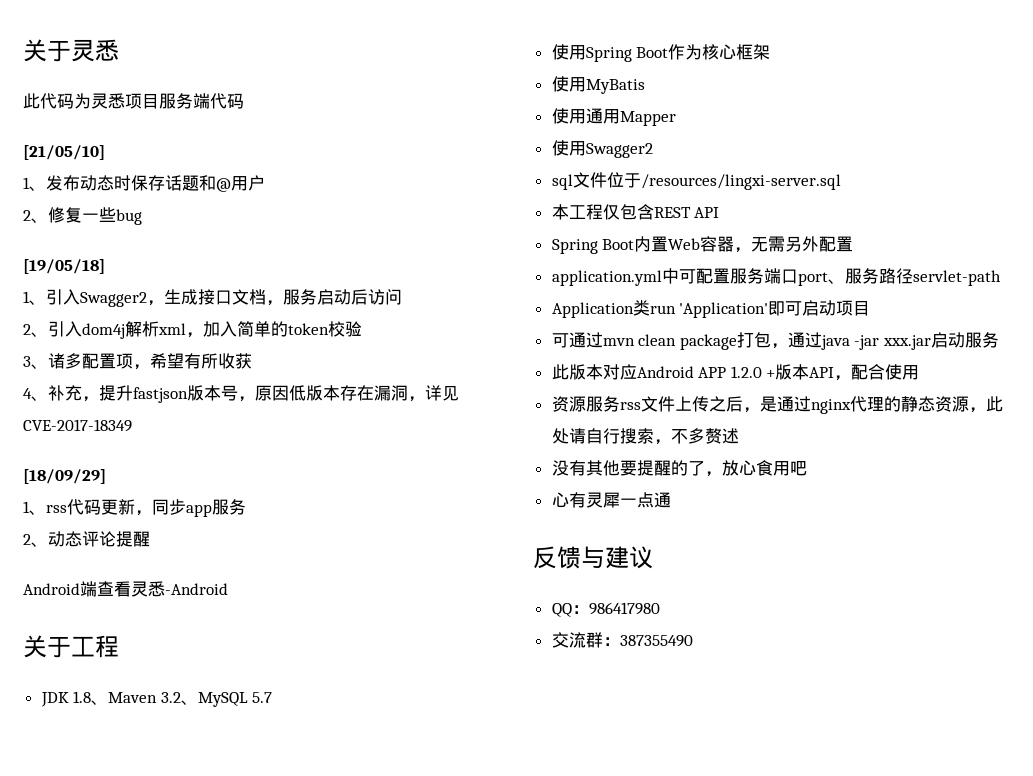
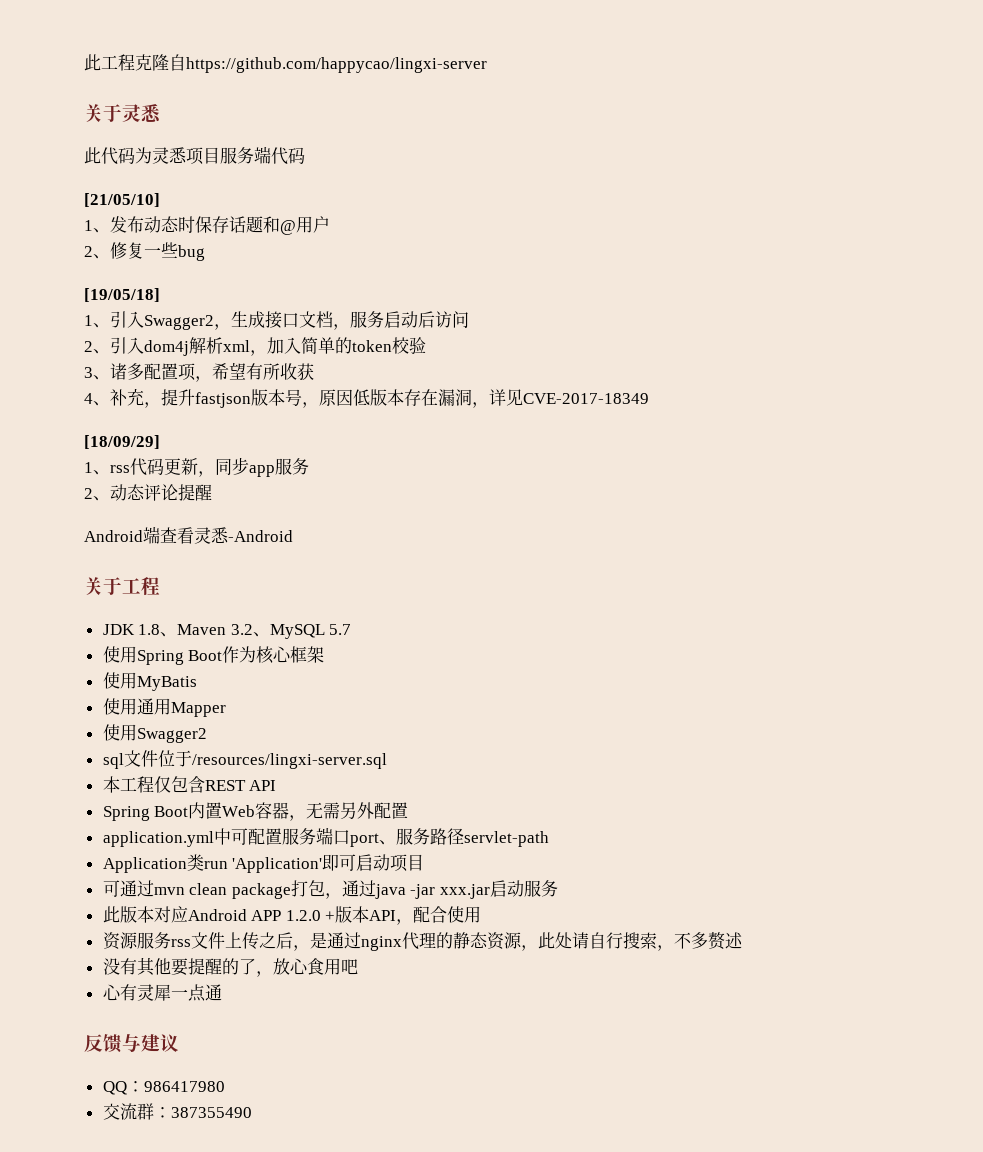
+ 此工程克隆自https://github.com/happycao/lingxi-server

